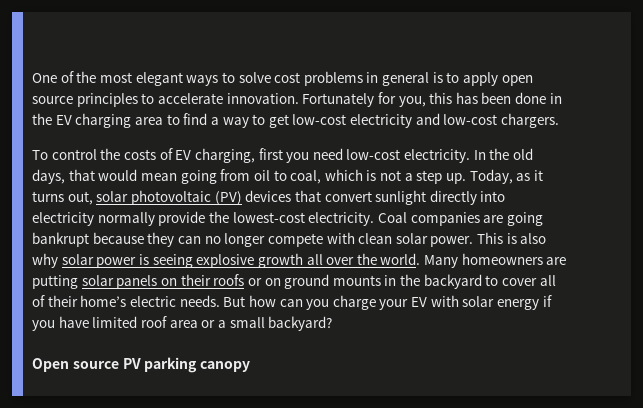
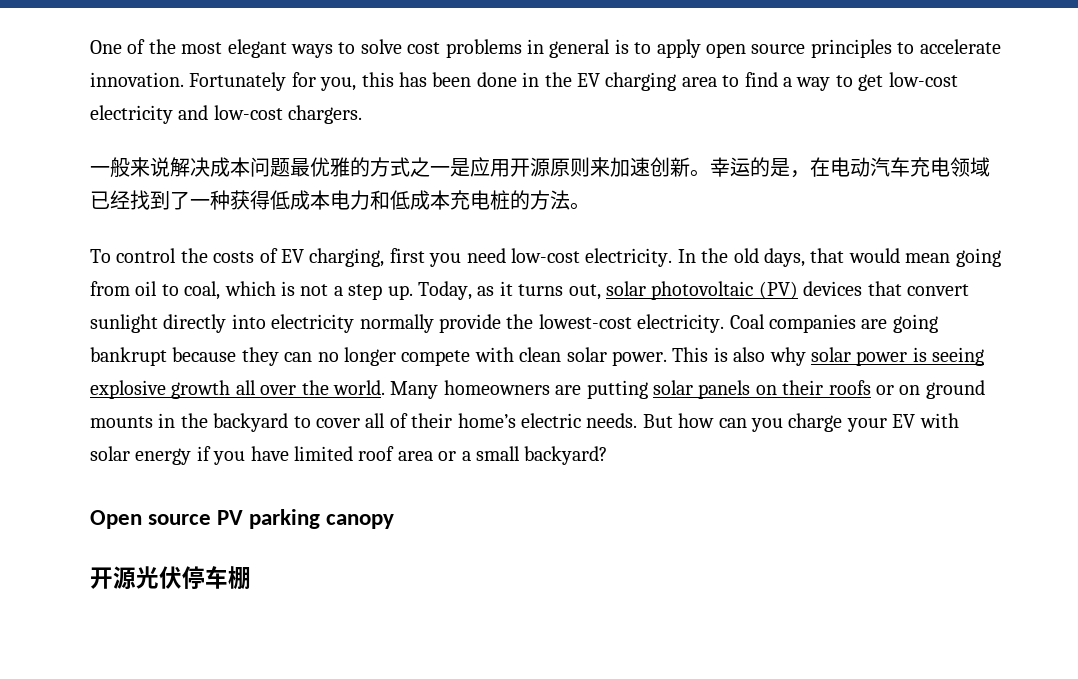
+ 一般来说解决成本问题最优雅的方式之一是应用开源原则来加速创新。幸运的是，在电动汽车充电领域已经找到了一种获得低成本电力和低成本充电桩的方法。
+ 开源光伏停车棚

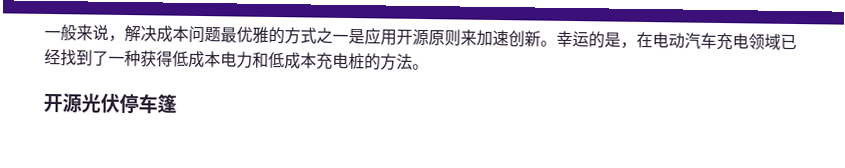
- One of the most elegant ways to solve cost problems in general is to apply open source principles to accelerate innovation. Fortunately for you, this has been done in the EV charging area to find a way to get low-cost electricity and low-cost chargers.
- 一般来说解决成本问题最优雅的方式之一是应用开源原则来加速创新。
+ 一般来说，解决成本问题最优雅的方式之一是应用开源原则来加速创新。
- To control the costs of EV charging, first you need low-cost electricity. In the old days, that would mean going from oil to coal, which is not a step up. Today, as it turns out, solar photovoltaic (PV) devices that convert sunlight directly into electricity normally provide the lowest-cost electricity. Coal companies are going bankrupt because they can no longer compete with clean solar power. This is also why solar power is seeing explosive growth all over the world. Many homeowners are putting solar panels on their roofs or on ground mounts in the backyard to cover all of their home’s electric needs. But how can you charge your EV with solar energy if you have limited roof area or a small backyard?
- Open source PV parking canopy
- 开源光伏停车棚
+ 开源光伏停车篷

